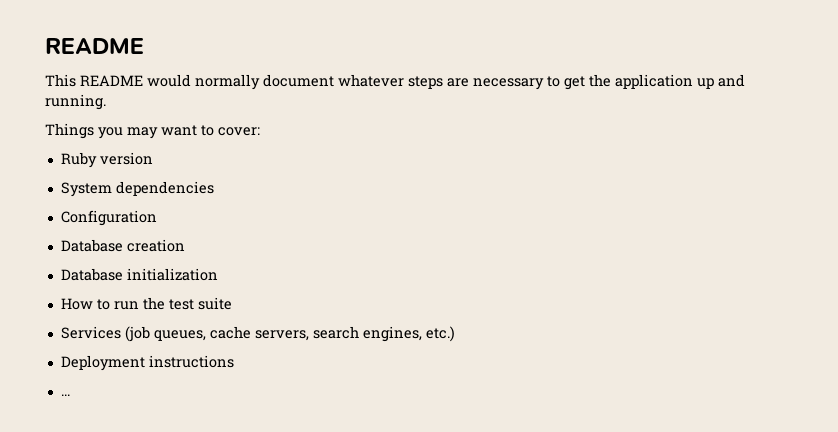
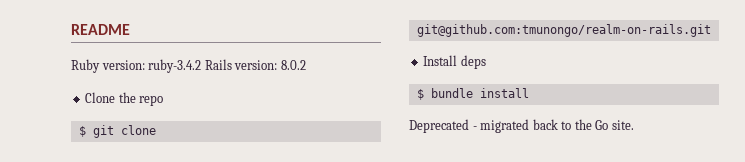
- This README would normally document whatever steps are necessary to get the application up and running.
- Things you may want to cover:
- Ruby version
- System dependencies
- Configuration
- Database creation
- Database initialization
- How to run the test suite
- Services (job queues, cache servers, search engines, etc.)
- Deployment instructions
- ...
+ Ruby version: ruby-3.4.2 Rails version: 8.0.2
+ Clone the repo
+ $ git clone git@github.com:tmunongo/realm-on-rails.git
+ Install deps
+ $ bundle install
+ Deprecated - migrated back to the Go site.

